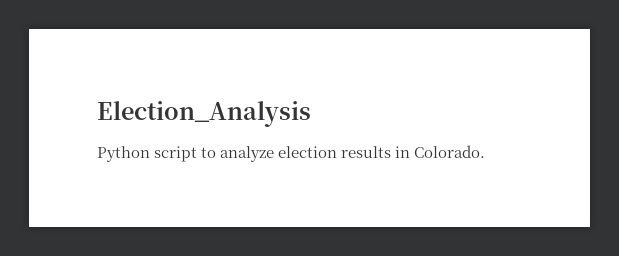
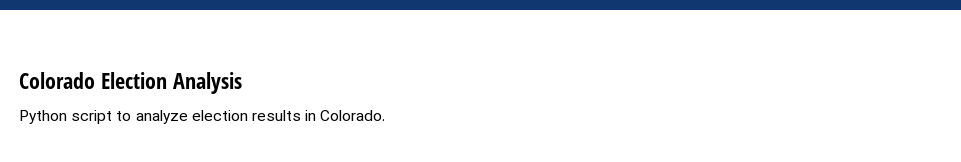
- Election_Analysis
+ Colorado Election Analysis

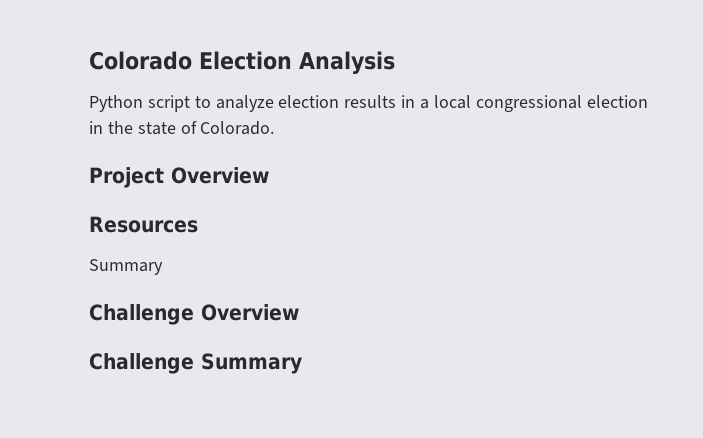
- Python script to analyze election results in Colorado.
+ Python script to analyze election results in a local congressional election in the state of Colorado.
+ Project Overview
+ Resources
+ Summary
+ Challenge Overview
+ Challenge Summary

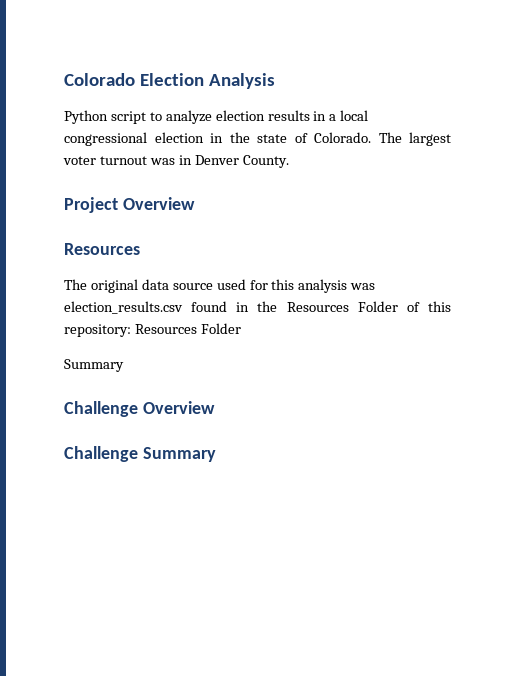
- Python script to analyze election results in a local congressional election in the state of Colorado.
+ Python script to analyze election results in a local congressional election in the state of Colorado. The largest voter turnout was in Denver County.
  Project Overview
  Resources
+ The original data source used for this analysis was election_results.csv found in the Resources Folder of this repository: Resources Folder

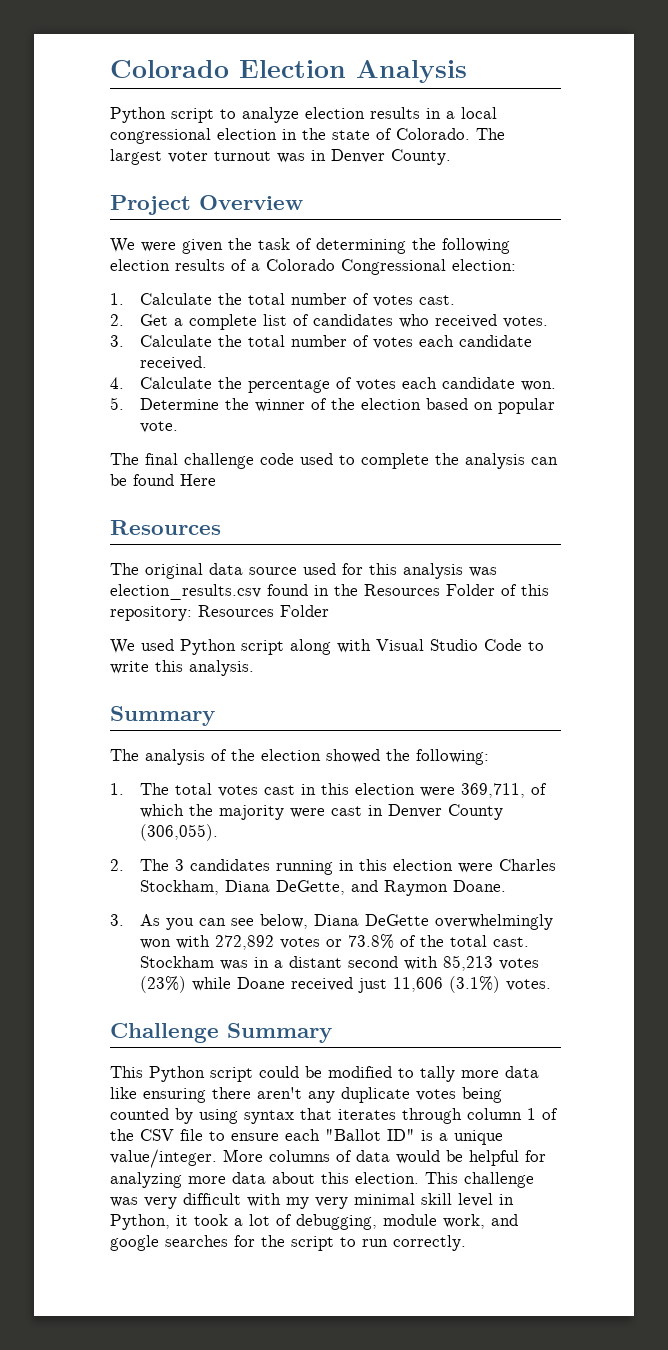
+ We were given the task of determining the following election results of a Colorado Congressional election:
+ 1. Calculate the total number of votes cast.
+ 2. Get a complete list of candidates who received votes.
+ 3. Calculate the total number of votes each candidate received.
+ 4. Calculate the percentage of votes each candidate won.
+ 5. Determine the winner of the election based on popular vote.
+ The final challenge code used to complete the analysis can be found Here
  The original data source used for this analysis was election_results.csv found in the Resources Folder of this repository: Resources Folder
+ We used Python script along with Visual Studio Code to write this analysis.
  Summary
- Challenge Overview
+ The analysis of the election showed the following:
+ 1. The total votes cast in this election were 369,711, of which the majority were cast in Denver County (306,055).
+ 2. The 3 candidates running in this election were Charles Stockham, Diana DeGette, and Raymon Doane.
+ 3. As you can see below, Diana DeGette overwhelmingly won with 272,892 votes or 73.8% of the total cast. Stockham was in a distant second with 85,213 votes (23%) while Doane received just 11,606 (3.1%) votes.
  Challenge Summary
+ This Python script could be modified to tally more data like ensuring there aren't any duplicate votes being counted by using syntax that iterates through column 1 of the CSV file to ensure each "Ballot ID" is a unique value/integer. More columns of data would be helpful for analyzing more data about this election. This challenge was very difficult with my very minimal skill level in Python, it took a lot of debugging, module work, and google searches for the script to run correctly.

